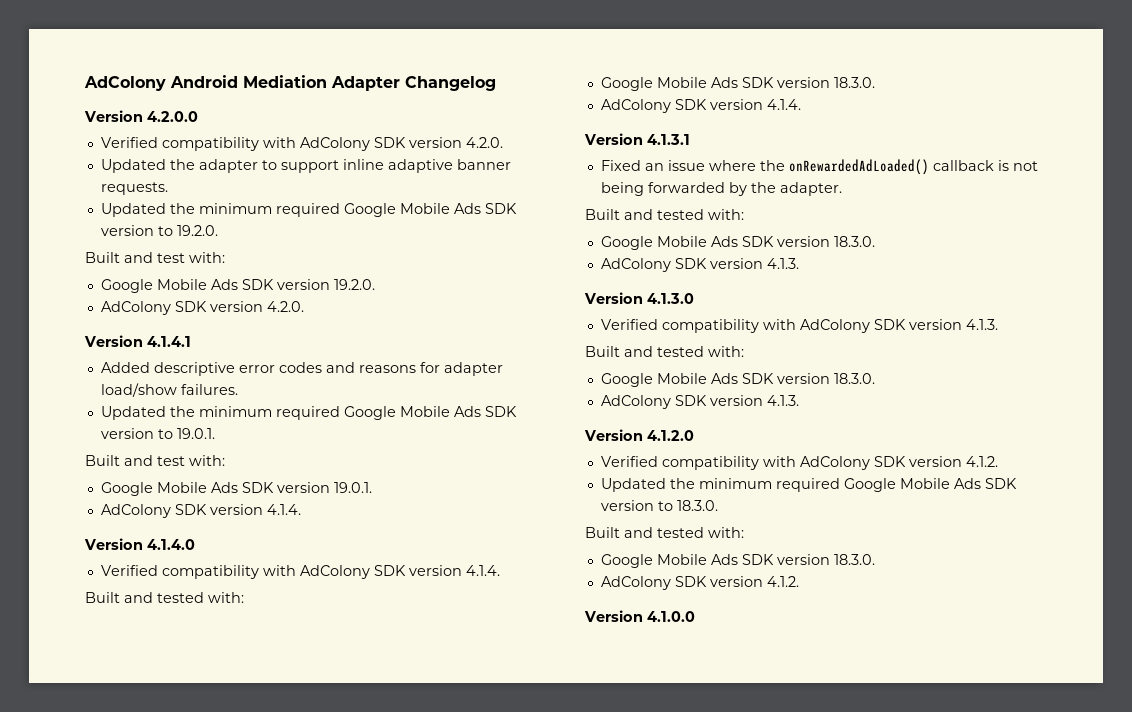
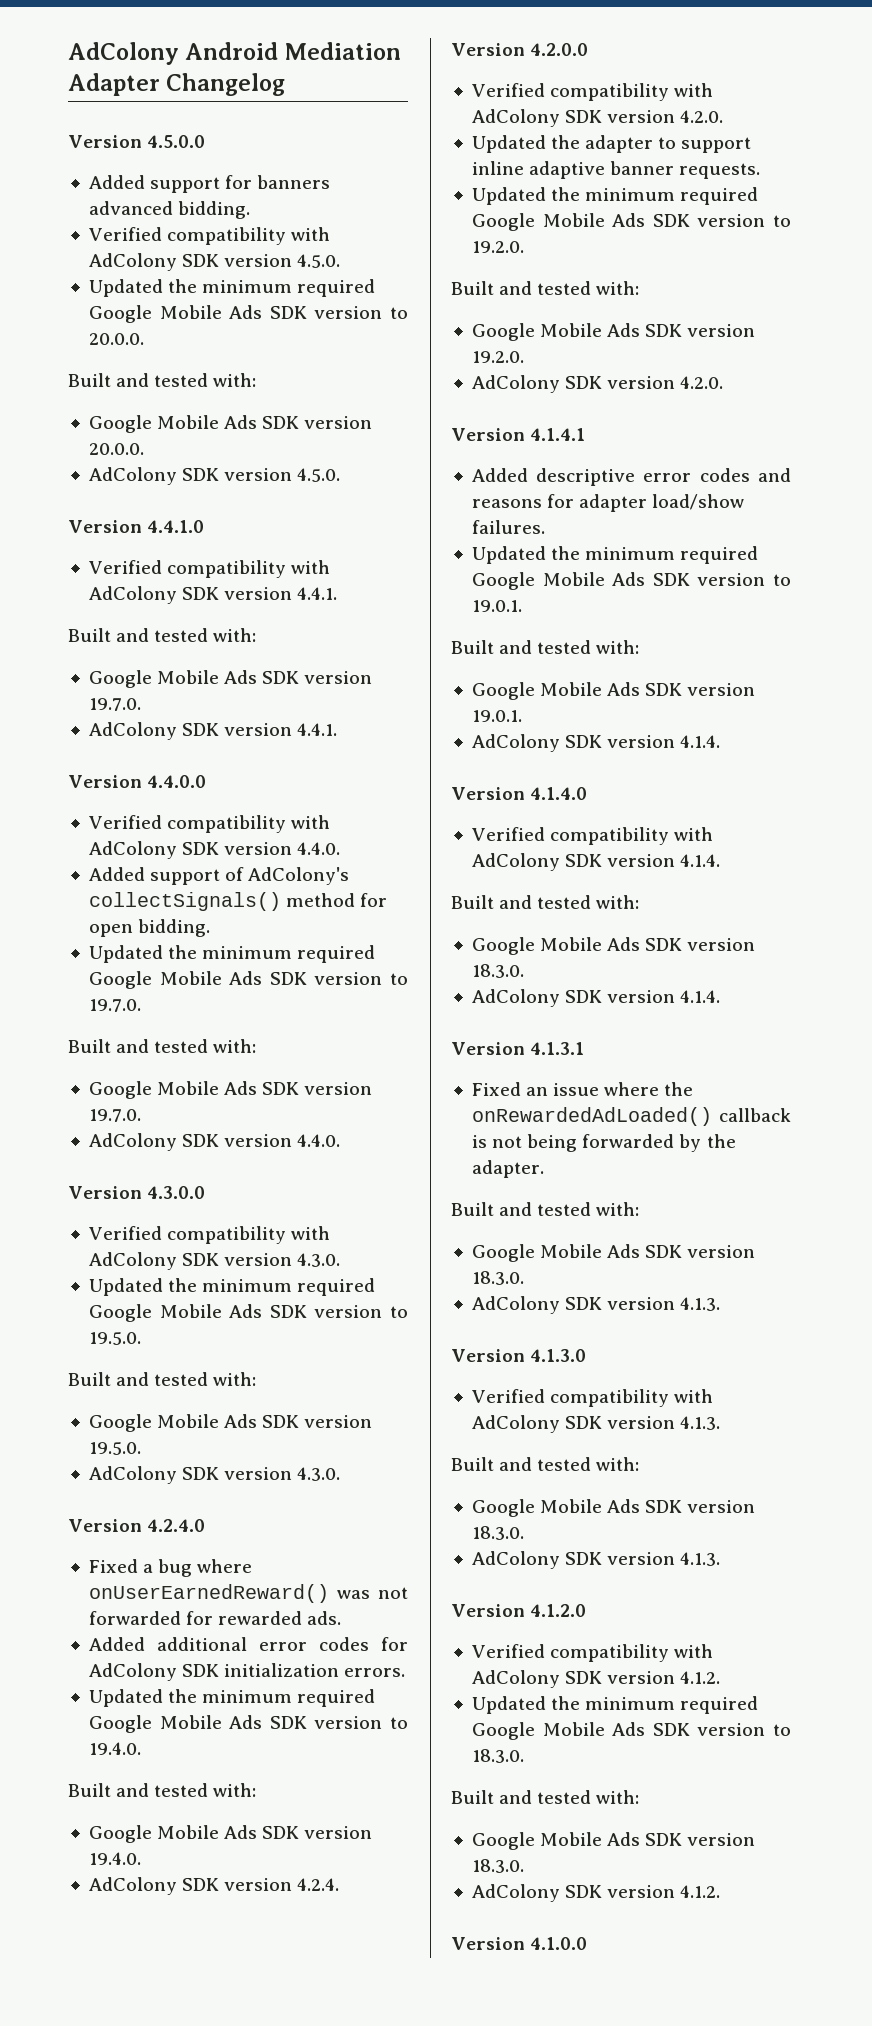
+ Version 4.5.0.0
+ Added support for banners advanced bidding.
+ Verified compatibility with AdColony SDK version 4.5.0.
+ Updated the minimum required Google Mobile Ads SDK version to 20.0.0.
+ Built and tested with:
+ Google Mobile Ads SDK version 20.0.0.
+ AdColony SDK version 4.5.0.
+ Version 4.4.1.0
+ Verified compatibility with AdColony SDK version 4.4.1.
+ Built and tested with:
+ Google Mobile Ads SDK version 19.7.0.
+ AdColony SDK version 4.4.1.
+ Version 4.4.0.0
+ Verified compatibility with AdColony SDK version 4.4.0.
+ Added support of AdColony's collectSignals() method for open bidding.
+ Updated the minimum required Google Mobile Ads SDK version to 19.7.0.
+ Built and tested with:
+ Google Mobile Ads SDK version 19.7.0.
+ AdColony SDK version 4.4.0.
+ Version 4.3.0.0
+ Verified compatibility with AdColony SDK version 4.3.0.
+ Updated the minimum required Google Mobile Ads SDK version to 19.5.0.
+ Built and tested with:
+ Google Mobile Ads SDK version 19.5.0.
+ AdColony SDK version 4.3.0.
+ Version 4.2.4.0
+ Fixed a bug where onUserEarnedReward() was not forwarded for rewarded ads.
+ Added additional error codes for AdColony SDK initialization errors.
+ Updated the minimum required Google Mobile Ads SDK version to 19.4.0.
+ Built and tested with:
+ Google Mobile Ads SDK version 19.4.0.
+ AdColony SDK version 4.2.4.
  Updated the minimum required Google Mobile Ads SDK version to 19.2.0.
- Built and test with:
+ Built and tested with:
  Updated the minimum required Google Mobile Ads SDK version to 19.0.1.
- Built and test with:
+ Built and tested with:

